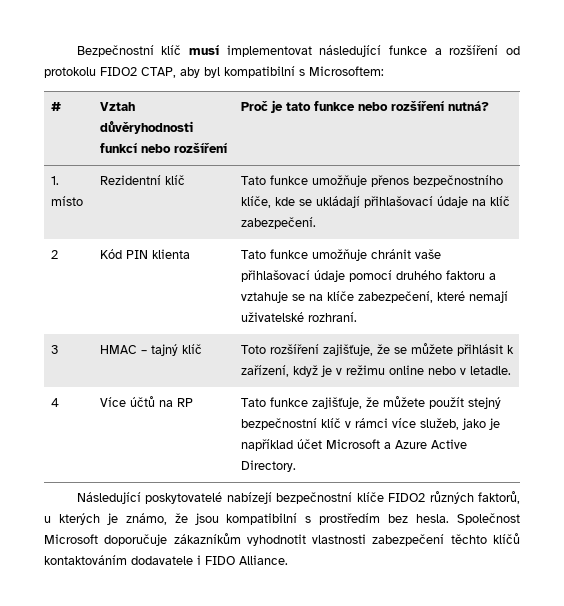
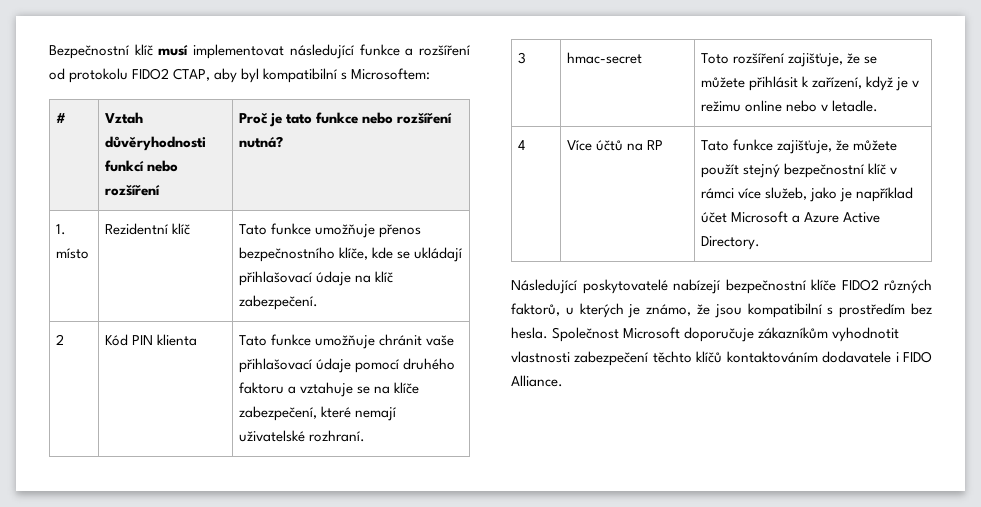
- 3 | HMAC – tajný klíč | Toto rozšíření zajišťuje, že se můžete přihlásit k zařízení, když je v režimu online nebo v letadle.
+ 3 | hmac-secret | Toto rozšíření zajišťuje, že se můžete přihlásit k zařízení, když je v režimu online nebo v letadle.

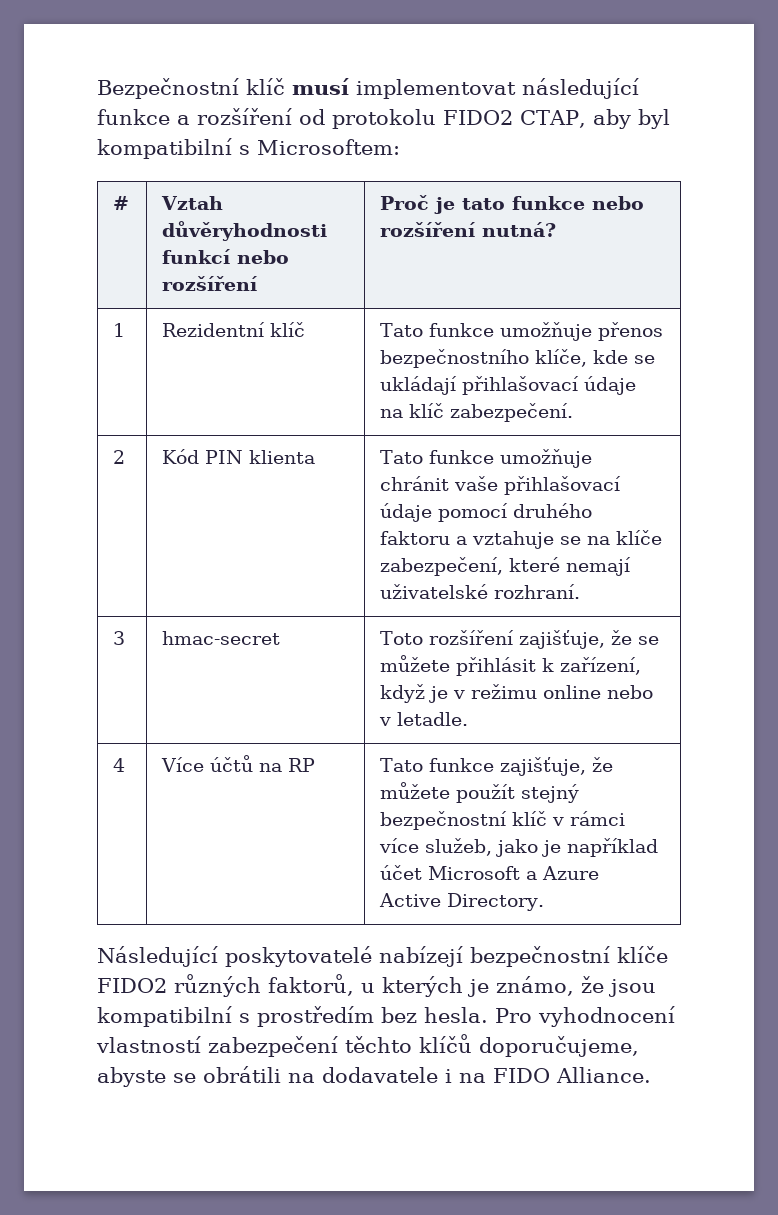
- 1. místo | Rezidentní klíč | Tato funkce umožňuje přenos bezpečnostního klíče, kde se ukládají přihlašovací údaje na klíč zabezpečení.
+ 1 | Rezidentní klíč | Tato funkce umožňuje přenos bezpečnostního klíče, kde se ukládají přihlašovací údaje na klíč zabezpečení.
- Společnost Microsoft doporučuje zákazníkům vyhodnotit vlastnosti zabezpečení těchto klíčů kontaktováním dodavatele i FIDO Alliance.
+ Pro vyhodnocení vlastností zabezpečení těchto klíčů doporučujeme, abyste se obrátili na dodavatele i na FIDO Alliance.

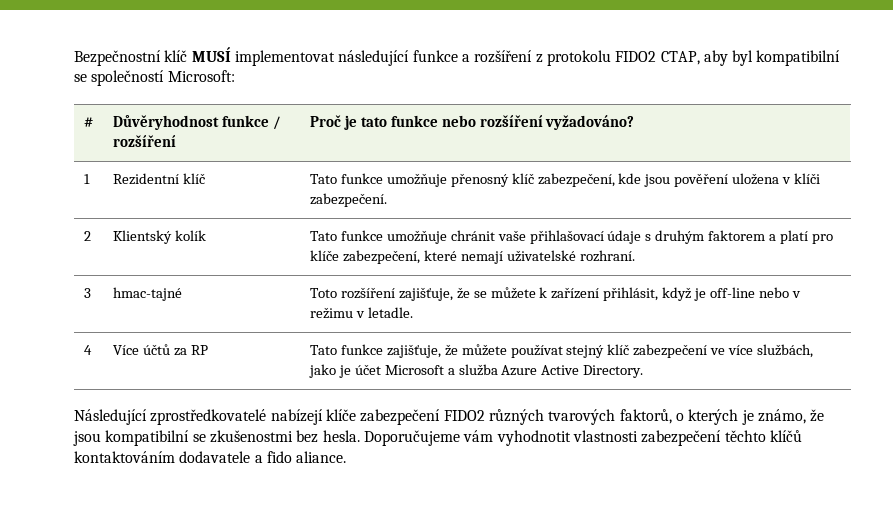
- Bezpečnostní klíč musí implementovat následující funkce a rozšíření od protokolu FIDO2 CTAP, aby byl kompatibilní s Microsoftem:
- # | Vztah důvěryhodnosti funkcí nebo rozšíření | Proč je tato funkce nebo rozšíření nutná?
+ Bezpečnostní klíč MUSÍ implementovat následující funkce a rozšíření z protokolu FIDO2 CTAP, aby byl kompatibilní se společností Microsoft:
+ # | Důvěryhodnost funkce / rozšíření | Proč je tato funkce nebo rozšíření vyžadováno?
- 1 | Rezidentní klíč | Tato funkce umožňuje přenos bezpečnostního klíče, kde se ukládají přihlašovací údaje na klíč zabezpečení.
+ 1 | Rezidentní klíč | Tato funkce umožňuje přenosný klíč zabezpečení, kde jsou pověření uložena v klíči zabezpečení.
- 2 | Kód PIN klienta | Tato funkce umožňuje chránit vaše přihlašovací údaje pomocí druhého faktoru a vztahuje se na klíče zabezpečení, které nemají uživatelské rozhraní.
+ 2 | Klientský kolík | Tato funkce umožňuje chránit vaše přihlašovací údaje s druhým faktorem a platí pro klíče zabezpečení, které nemají uživatelské rozhraní.
- 3 | hmac-secret | Toto rozšíření zajišťuje, že se můžete přihlásit k zařízení, když je v režimu online nebo v letadle.
+ 3 | hmac-tajné | Toto rozšíření zajišťuje, že se můžete k zařízení přihlásit, když je off-line nebo v režimu v letadle.
- 4 | Více účtů na RP | Tato funkce zajišťuje, že můžete použít stejný bezpečnostní klíč v rámci více služeb, jako je například účet Microsoft a Azure Active Directory.
+ 4 | Více účtů za RP | Tato funkce zajišťuje, že můžete používat stejný klíč zabezpečení ve více službách, jako je účet Microsoft a služba Azure Active Directory.
- Následující poskytovatelé nabízejí bezpečnostní klíče FIDO2 různých faktorů, u kterých je známo, že jsou kompatibilní s prostředím bez hesla. Pro vyhodnocení vlastností zabezpečení těchto klíčů doporučujeme, abyste se obrátili na dodavatele i na FIDO Alliance.
+ Následující zprostředkovatelé nabízejí klíče zabezpečení FIDO2 různých tvarových faktorů, o kterých je známo, že jsou kompatibilní se zkušenostmi bez hesla. Doporučujeme vám vyhodnotit vlastnosti zabezpečení těchto klíčů kontaktováním dodavatele a fido aliance.

